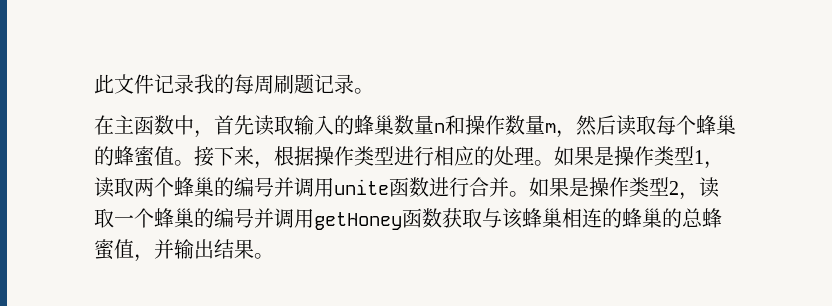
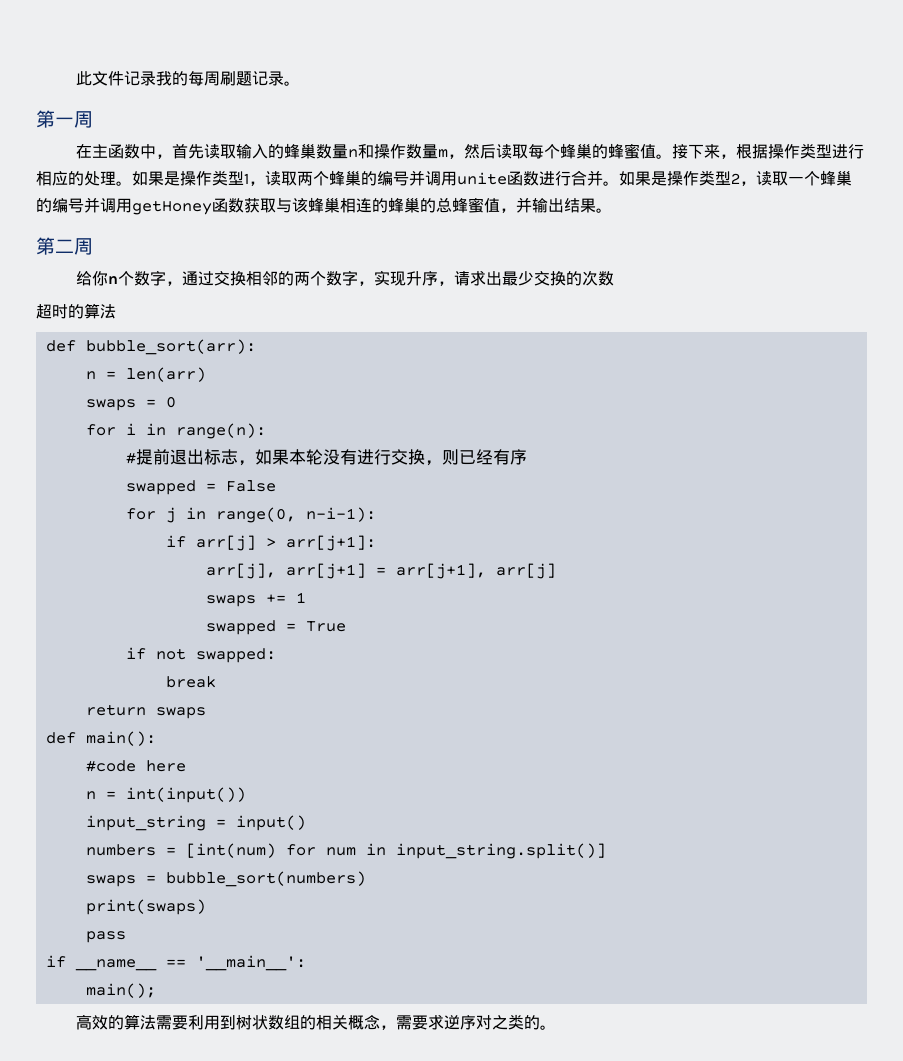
+ 第一周
+ 第二周
+ 给你n个数字，通过交换相邻的两个数字，实现升序，请求出最少交换的次数
+ 超时的算法
+ def bubble_sort(arr):
+ n = len(arr)
+ swaps = 0
+ for i in range(n):
+ #提前退出标志，如果本轮没有进行交换，则已经有序
+ swapped = False
+ for j in range(0, n-i-1):
+ if arr[j] > arr[j+1]:
+ arr[j], arr[j+1] = arr[j+1], arr[j]
+ swaps += 1
+ swapped = True
+ if not swapped:
+ break
+ return swaps
+ def main():
+ #code here
+ n = int(input())
+ input_string = input()
+ numbers = [int(num) for num in input_string.split()]
+ swaps = bubble_sort(numbers)
+ print(swaps)
+ pass
+ if __name__ == '__main__':
+ main();
+ 高效的算法需要利用到树状数组的相关概念，需要求逆序对之类的。

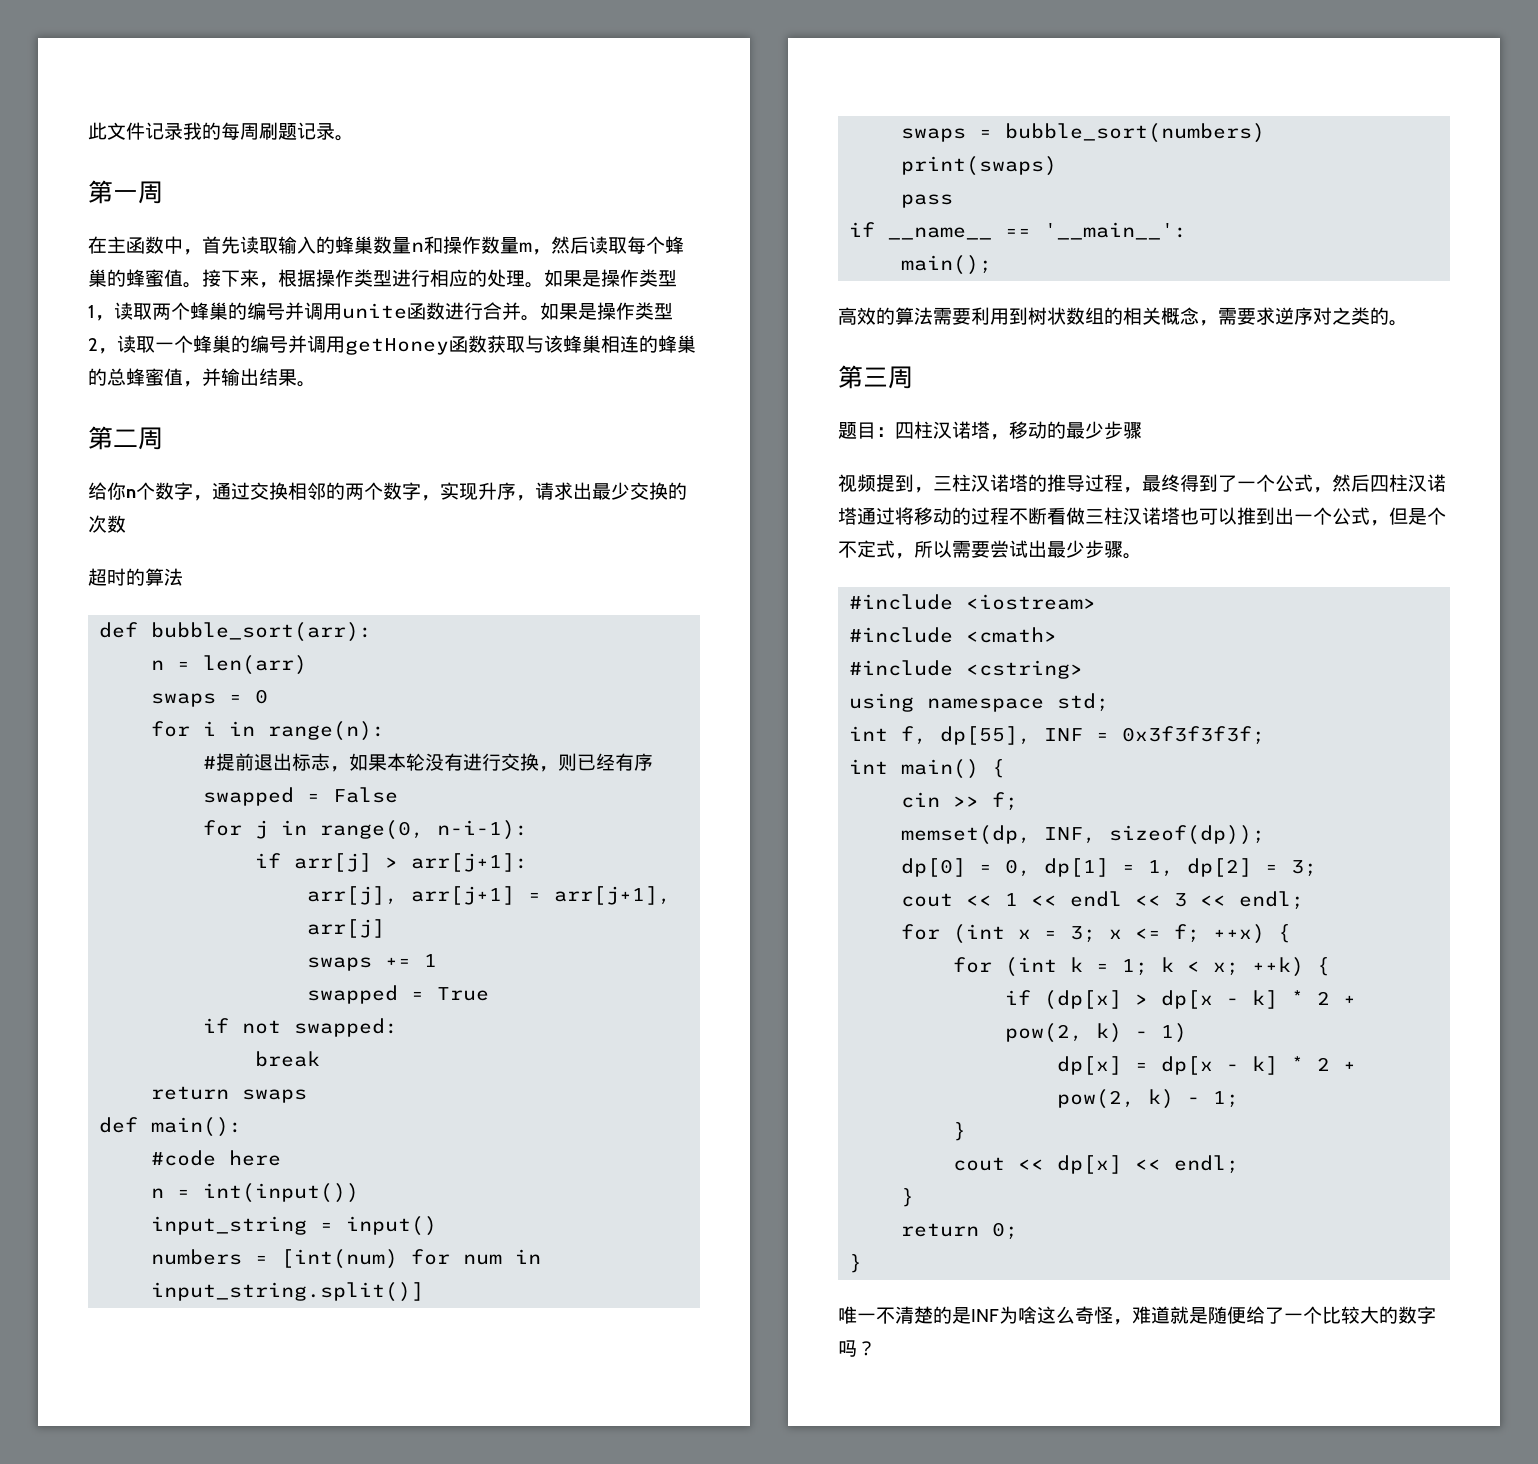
+ 第三周
+ 题目：四柱汉诺塔，移动的最少步骤
+ 视频提到，三柱汉诺塔的推导过程，最终得到了一个公式，然后四柱汉诺塔通过将移动的过程不断看做三柱汉诺塔也可以推到出一个公式，但是个不定式，所以需要尝试出最少步骤。
+ #include <iostream>
+ #include <cmath>
+ #include <cstring>
+ using namespace std;
+ int f, dp[55], INF = 0x3f3f3f3f;
+ int main() {
+ cin >> f;
+ memset(dp, INF, sizeof(dp));
+ dp[0] = 0, dp[1] = 1, dp[2] = 3;
+ cout << 1 << endl << 3 << endl;
+ for (int x = 3; x <= f; ++x) {
+ for (int k = 1; k < x; ++k) {
+ if (dp[x] > dp[x - k] * 2 + pow(2, k) - 1)
+ dp[x] = dp[x - k] * 2 + pow(2, k) - 1;
+ }
+ cout << dp[x] << endl;
+ }
+ return 0;
+ }
+ 唯一不清楚的是INF为啥这么奇怪，难道就是随便给了一个比较大的数字吗？

